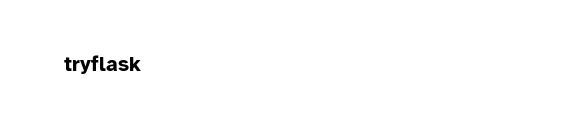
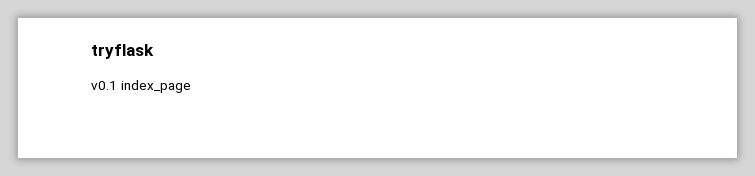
+ v0.1 index_page

